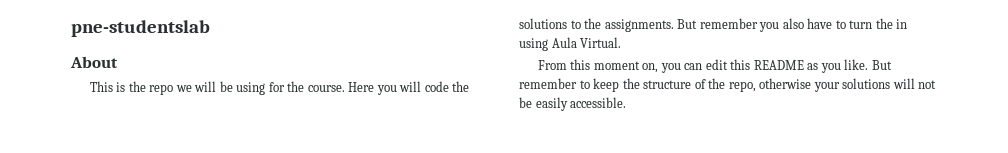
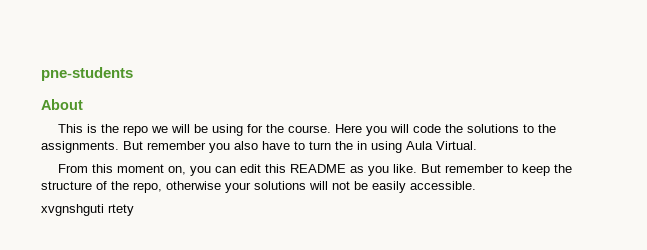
- pne-studentslab
+ pne-students
+ xvgnshguti rtety

